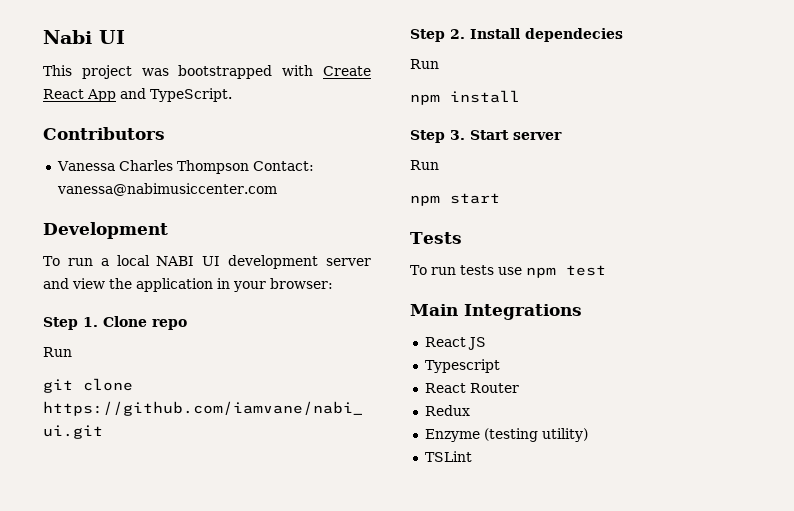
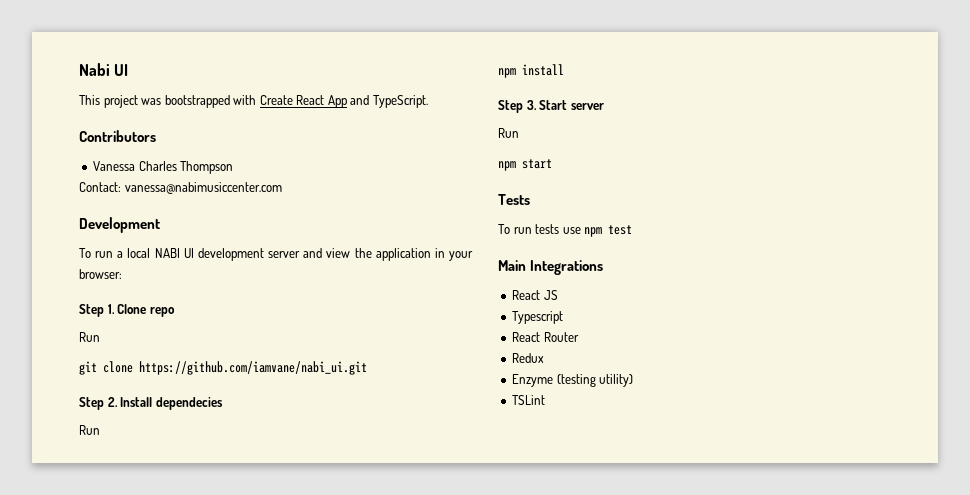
- Vanessa Charles Thompson Contact: vanessa@nabimusiccenter.com
+ Vanessa Charles Thompson
+ Contact: vanessa@nabimusiccenter.com

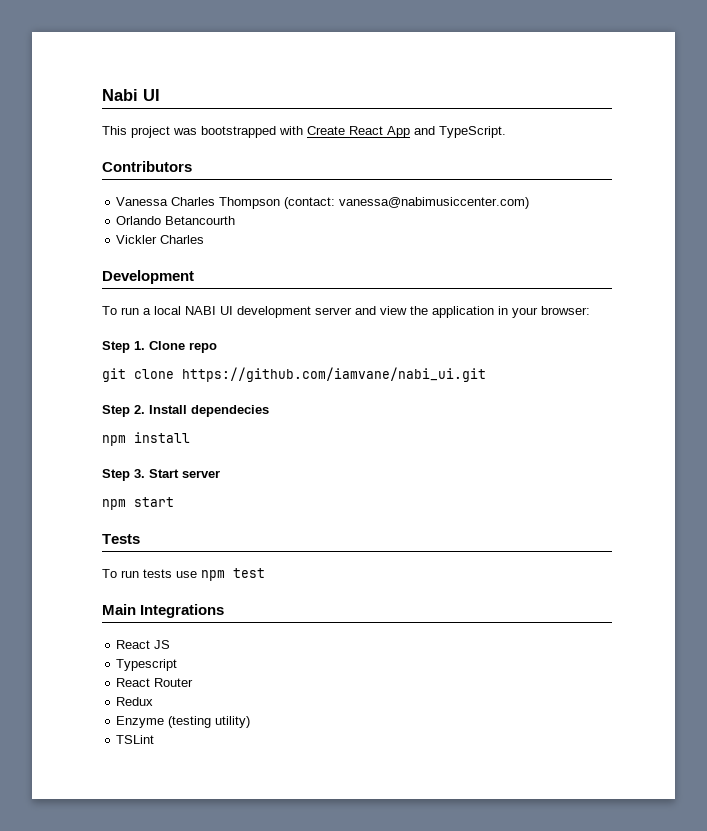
- Vanessa Charles Thompson
- Contact: vanessa@nabimusiccenter.com
+ Vanessa Charles Thompson (contact: vanessa@nabimusiccenter.com)
+ Orlando Betancourth
+ Vickler Charles
  Step 1. Clone repo
- Run
  Step 2. Install dependecies
- Run
  Step 3. Start server
- Run

